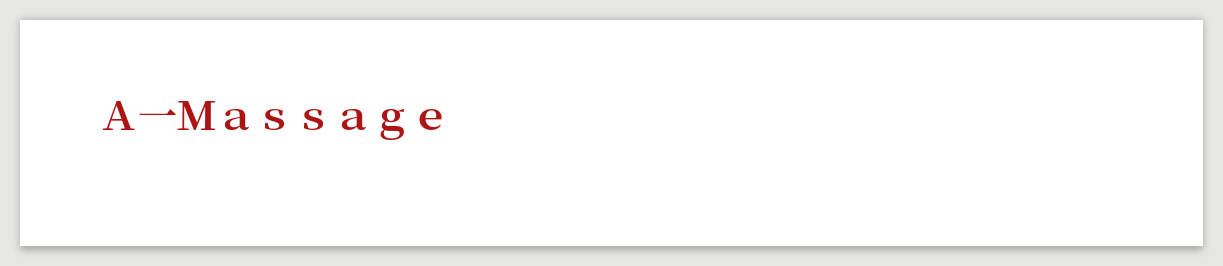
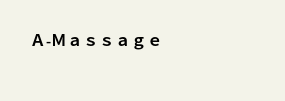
- Ａ一Ｍａｓｓａｇｅ
+ Ａ-Ｍａｓｓａｇｅ

